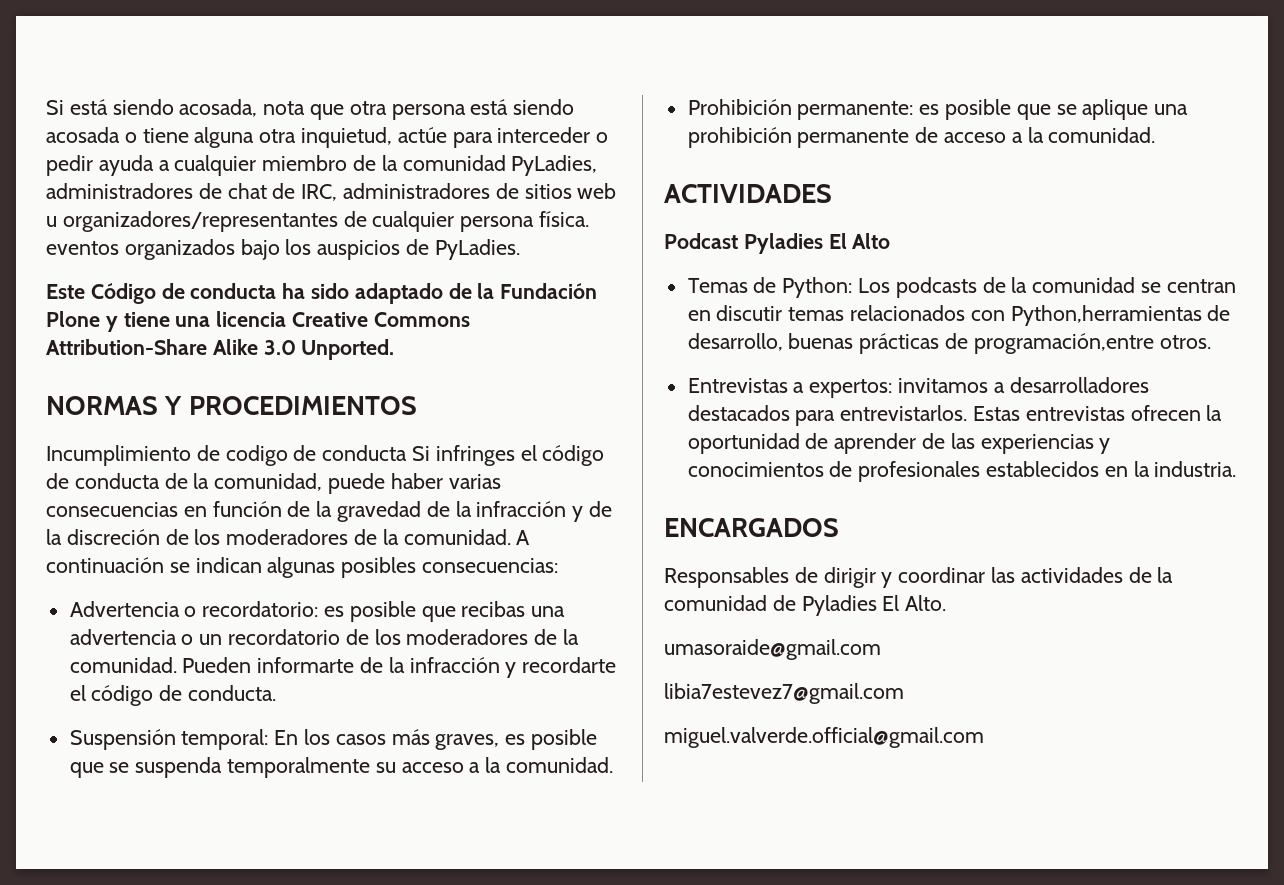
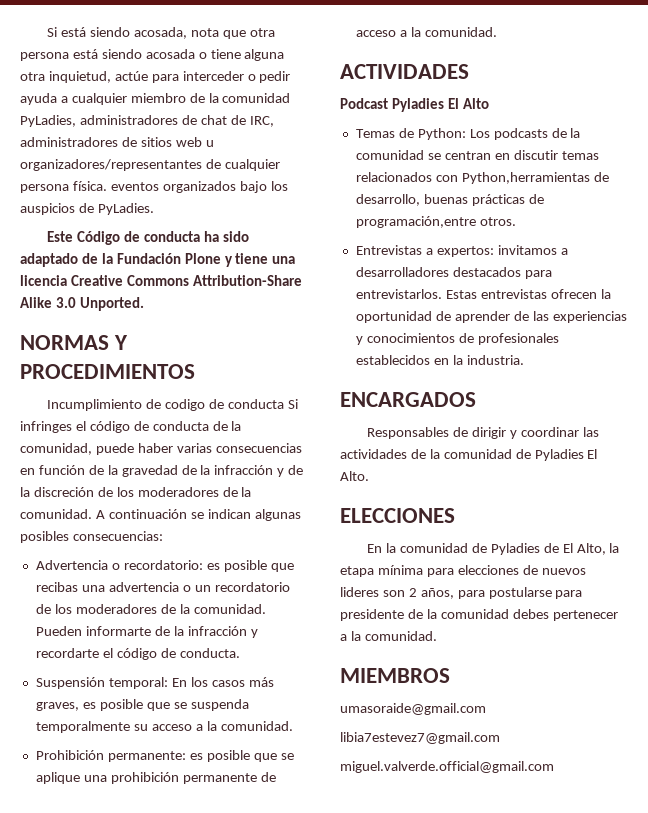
+ ELECCIONES
+ En la comunidad de Pyladies de El Alto, la etapa mínima para elecciones de nuevos lideres son 2 años, para postularse para presidente de la comunidad debes pertenecer a la comunidad.
+ MIEMBROS

